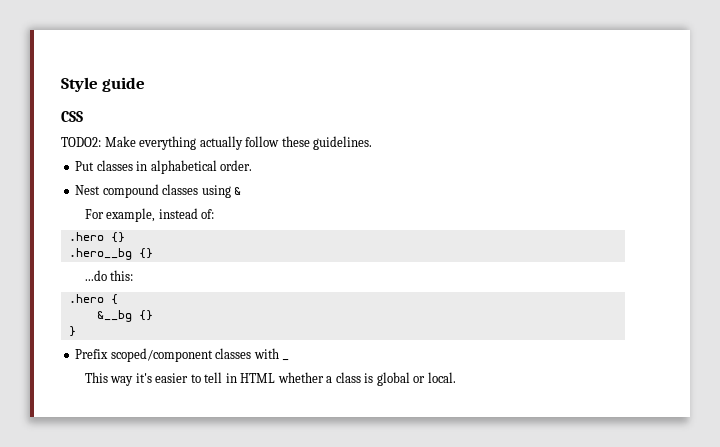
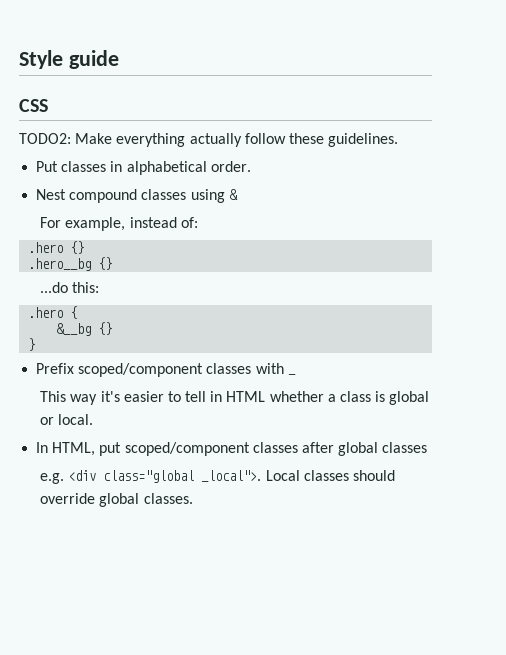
+ In HTML, put scoped/component classes after global classes
+ e.g. <div class="global _local">. Local classes should override global classes.

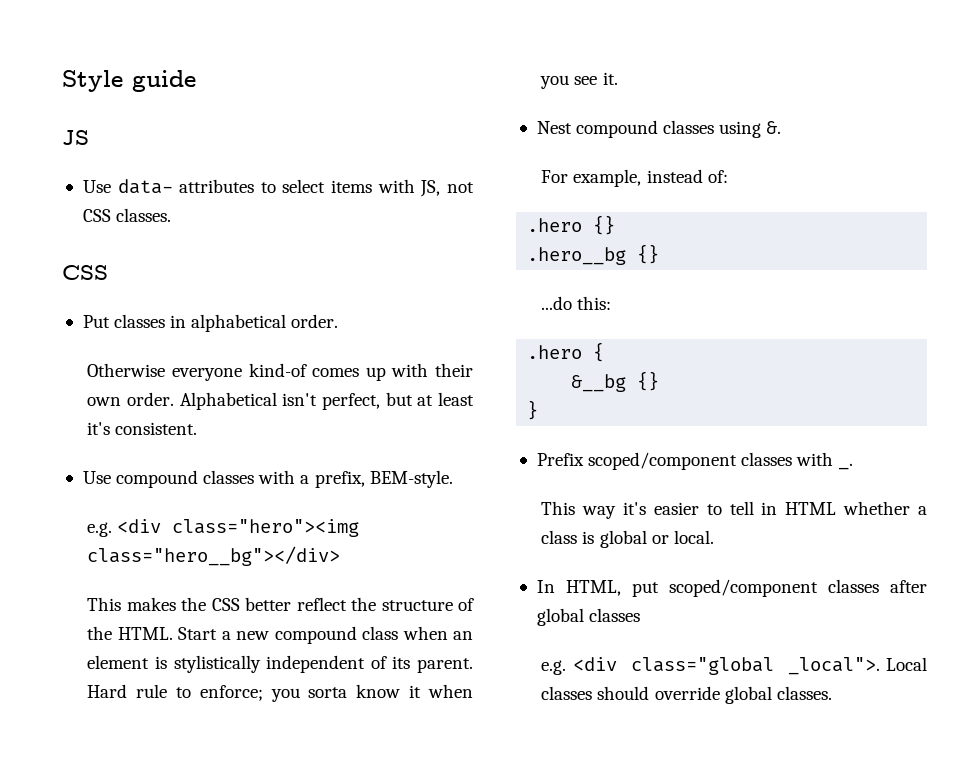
+ JS
+ Use data- attributes to select items with JS, not CSS classes.
  CSS
- TODO2: Make everything actually follow these guidelines.
+ Otherwise everyone kind-of comes up with their own order. Alphabetical isn't perfect, but at least it's consistent.
+ Use compound classes with a prefix, BEM-style.
+ e.g. <div class="hero"><img class="hero__bg"></div>
+ This makes the CSS better reflect the structure of the HTML. Start a new compound class when an element is stylistically independent of its parent. Hard rule to enforce; you sorta know it when you see it.
- Nest compound classes using &
+ Nest compound classes using &.
- Prefix scoped/component classes with _
+ Prefix scoped/component classes with _.

